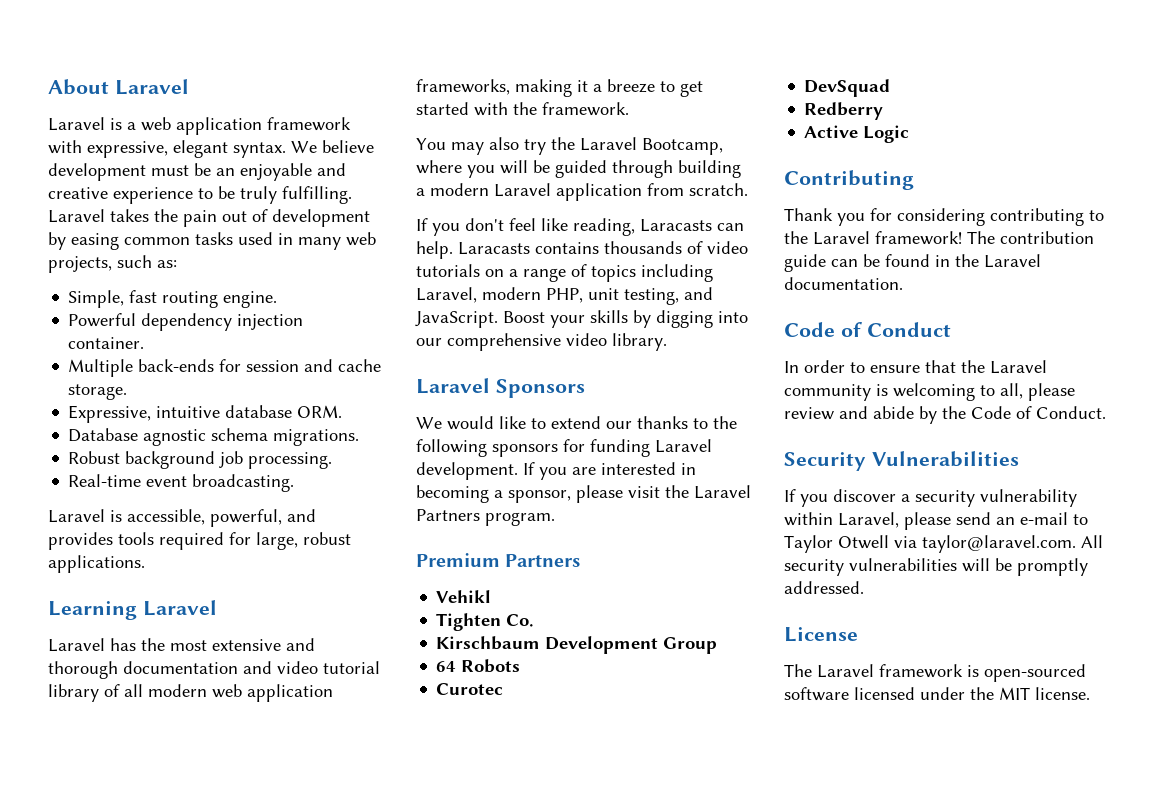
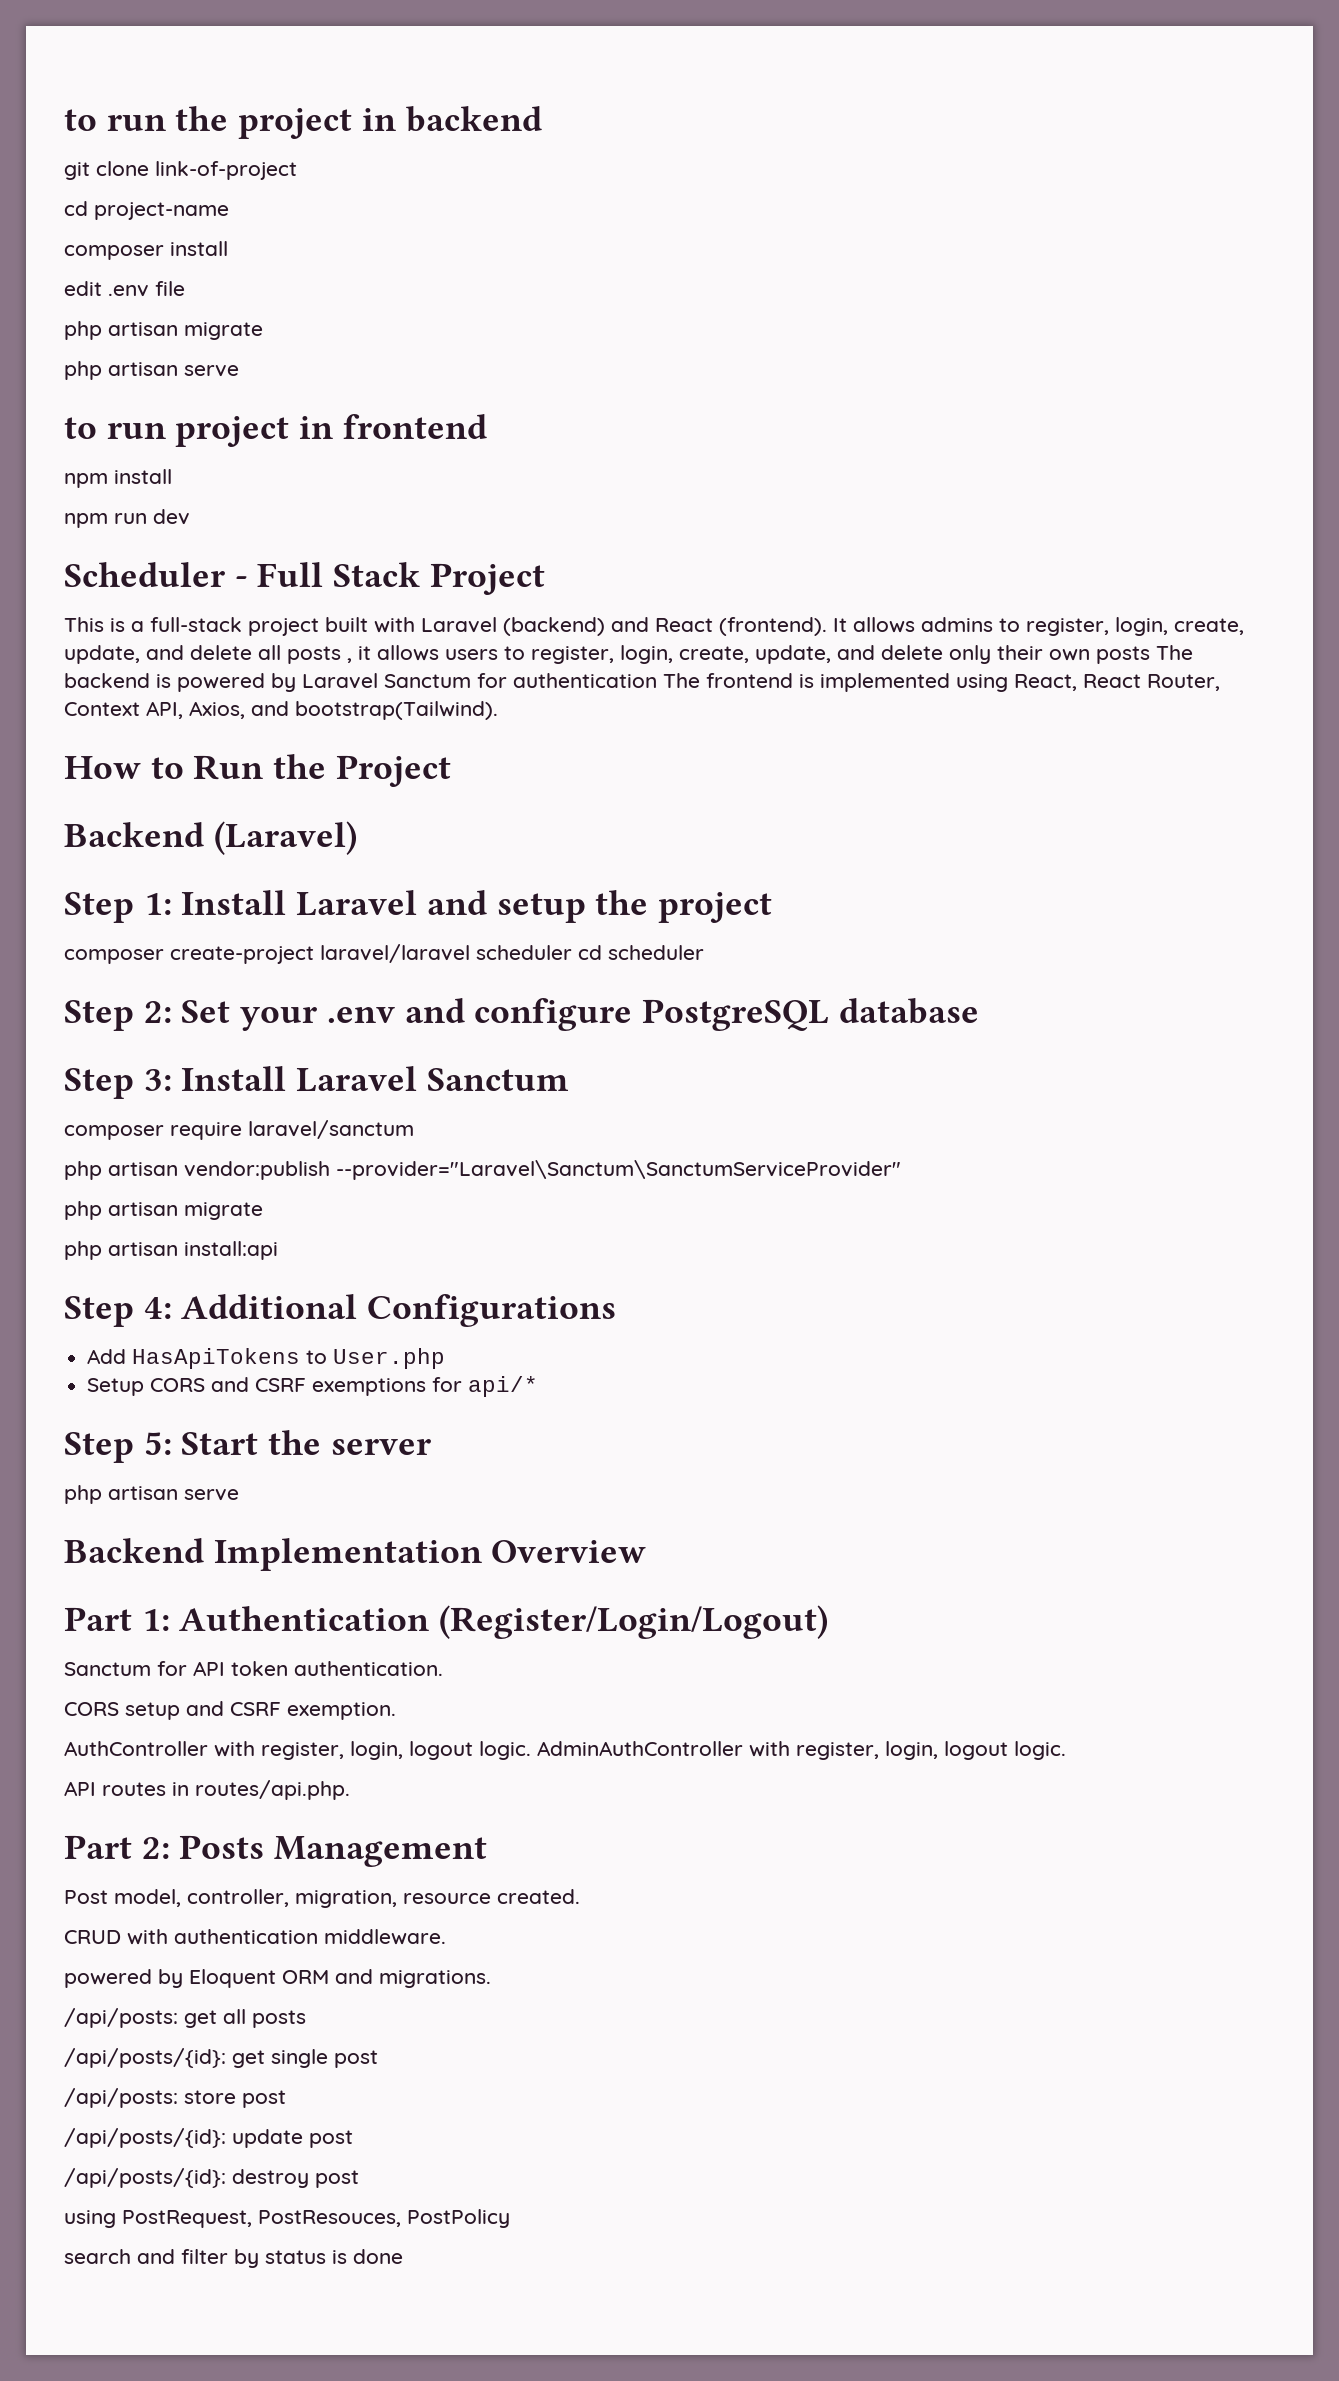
- About Laravel
- Laravel is a web application framework with expressive, elegant syntax. We believe development must be an enjoyable and creative experience to be truly fulfilling. Laravel takes the pain out of development by easing common tasks used in many web projects, such as:
- Simple, fast routing engine.
- Powerful dependency injection container.
- Multiple back-ends for session and cache storage.
- Expressive, intuitive database ORM.
- Database agnostic schema migrations.
- Robust background job processing.
- Real-time event broadcasting.
- Laravel is accessible, powerful, and provides tools required for large, robust applications.
- Learning Laravel
- Laravel has the most extensive and thorough documentation and video tutorial library of all modern web application frameworks, making it a breeze to get started with the framework.
- You may also try the Laravel Bootcamp, where you will be guided through building a modern Laravel application from scratch.
- If you don't feel like reading, Laracasts can help. Laracasts contains thousands of video tutorials on a range of topics including Laravel, modern PHP, unit testing, and JavaScript. Boost your skills by digging into our comprehensive video library.
- Laravel Sponsors
- We would like to extend our thanks to the following sponsors for funding Laravel development. If you are interested in becoming a sponsor, please visit the Laravel Partners program.
- Premium Partners
- Vehikl
- Tighten Co.
- Kirschbaum Development Group
- 64 Robots
- Curotec
- DevSquad
- Redberry
- Active Logic
- Contributing
- Thank you for considering contributing to the Laravel framework! The contribution guide can be found in the Laravel documentation.
- Code of Conduct
- In order to ensure that the Laravel community is welcoming to all, please review and abide by the Code of Conduct.
- Security Vulnerabilities
- If you discover a security vulnerability within Laravel, please send an e-mail to Taylor Otwell via taylor@laravel.com. All security vulnerabilities will be promptly addressed.
- License
- The Laravel framework is open-sourced software licensed under the MIT license.
+ to run the project in backend
+ git clone link-of-project
+ cd project-name
+ composer install
+ edit .env file
+ php artisan migrate
+ php artisan serve
+ to run project in frontend
+ npm install
+ npm run dev
+ Scheduler - Full Stack Project
+ This is a full-stack project built with Laravel (backend) and React (frontend). It allows admins to register, login, create, update, and delete all posts , it allows users to register, login, create, update, and delete only their own posts The backend is powered by Laravel Sanctum for authentication The frontend is implemented using React, React Router, Context API, Axios, and bootstrap(Tailwind).
+ How to Run the Project
+ Backend (Laravel)
+ Step 1: Install Laravel and setup the project
+ composer create-project laravel/laravel scheduler cd scheduler
+ Step 2: Set your .env and configure PostgreSQL database
+ Step 3: Install Laravel Sanctum
+ composer require laravel/sanctum
+ php artisan vendor:publish --provider="Laravel\Sanctum\SanctumServiceProvider"
+ php artisan migrate
+ php artisan install:api
+ Step 4: Additional Configurations
+ Add HasApiTokens to User.php
+ Setup CORS and CSRF exemptions for api/*
+ Step 5: Start the server
+ php artisan serve
+ Backend Implementation Overview
+ Part 1: Authentication (Register/Login/Logout)
+ Sanctum for API token authentication.
+ CORS setup and CSRF exemption.
+ AuthController with register, login, logout logic. AdminAuthController with register, login, logout logic.
+ API routes in routes/api.php.
+ Part 2: Posts Management
+ Post model, controller, migration, resource created.
+ CRUD with authentication middleware.
+ powered by Eloquent ORM and migrations.
+ /api/posts: get all posts
+ /api/posts/{id}: get single post
+ /api/posts: store post
+ /api/posts/{id}: update post
+ /api/posts/{id}: destroy post
+ using PostRequest, PostResouces, PostPolicy
+ search and filter by status is done

